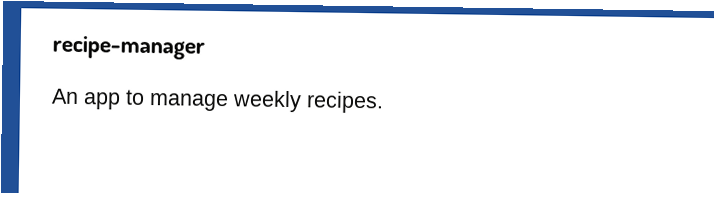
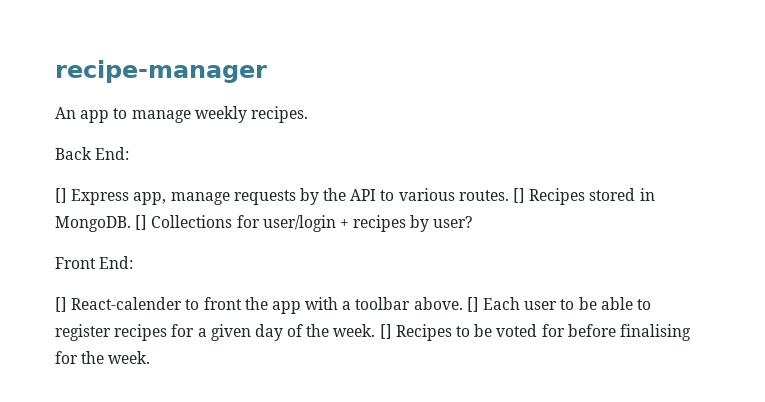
+ Back End:
+ [] Express app, manage requests by the API to various routes. [] Recipes stored in MongoDB. [] Collections for user/login + recipes by user?
+ Front End:
+ [] React-calender to front the app with a toolbar above. [] Each user to be able to register recipes for a given day of the week. [] Recipes to be voted for before finalising for the week.

